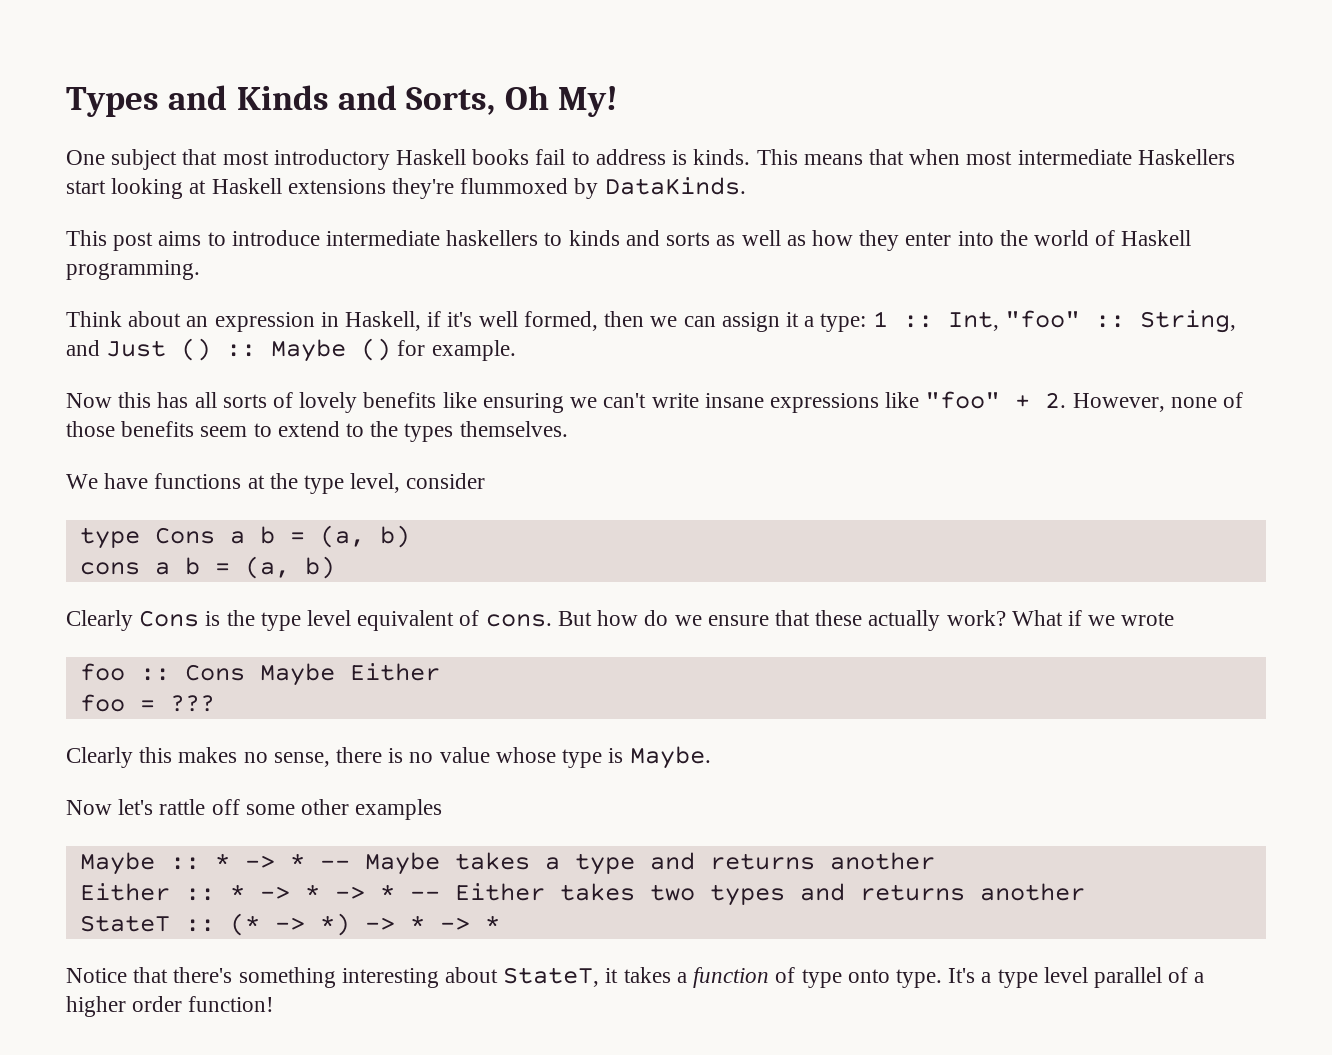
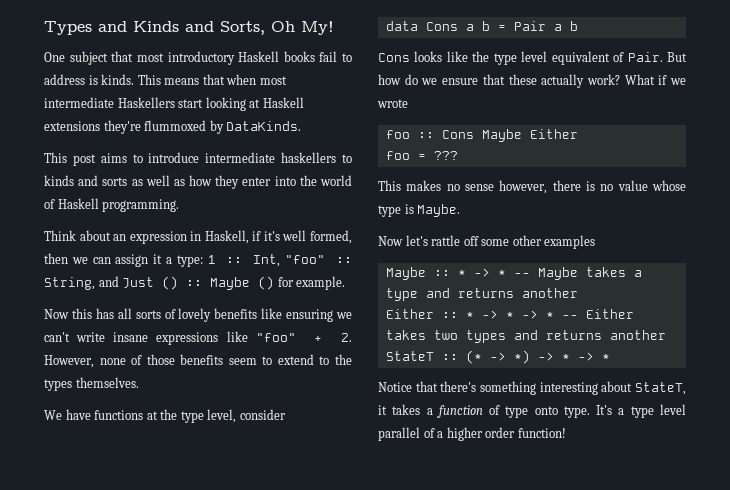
- type Cons a b = (a, b)
- cons a b = (a, b)
- Clearly Cons is the type level equivalent of cons.
+ data Cons a b = Pair a b
+ Cons looks like the type level equivalent of Pair.
- Clearly this makes no sense, there is no value whose type is Maybe.
+ This makes no sense however, there is no value whose type is Maybe.

